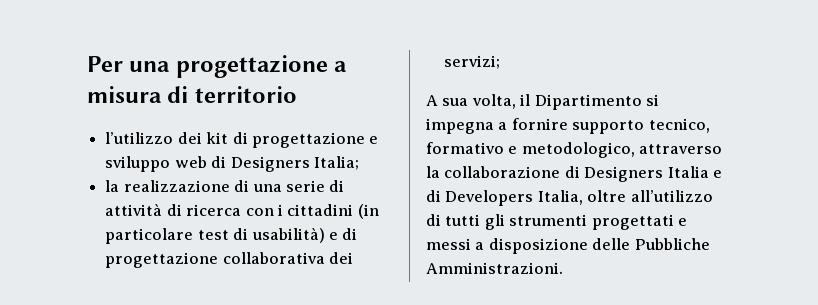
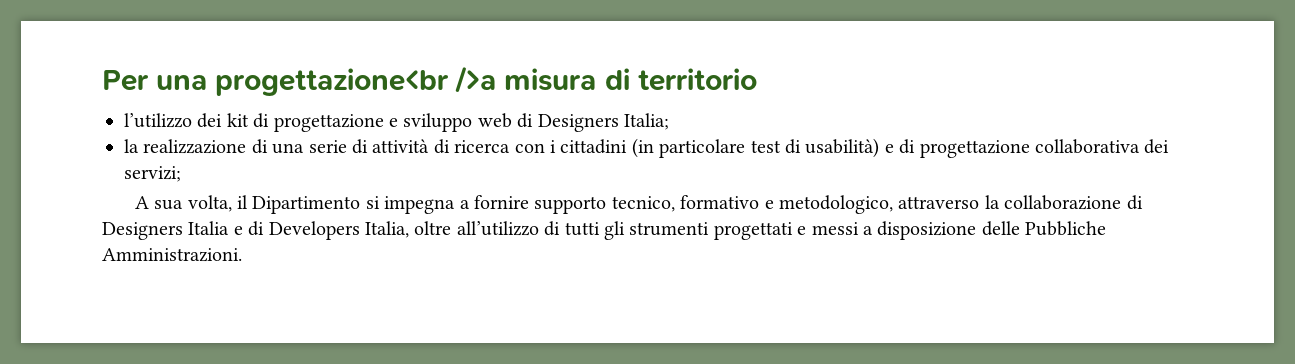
- Per una progettazione a misura di territorio
+ Per una progettazione<br />a misura di territorio

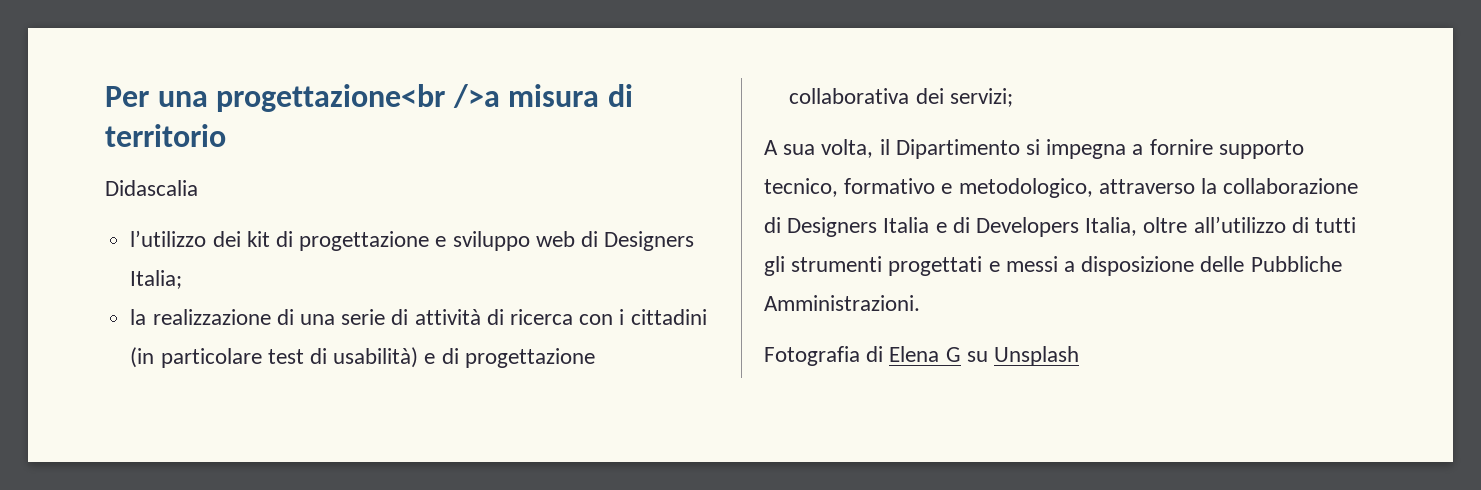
+ Didascalia
+ Fotografia di Elena G su Unsplash

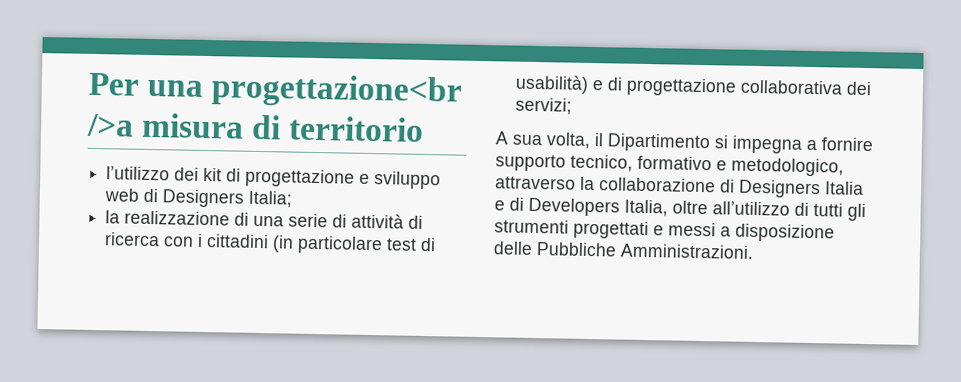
- Didascalia
- Fotografia di Elena G su Unsplash

